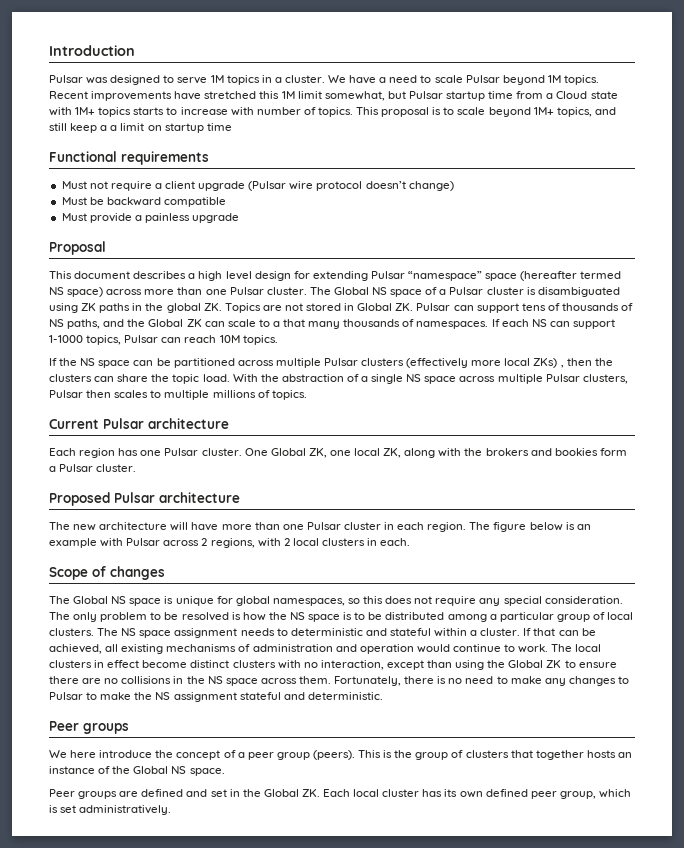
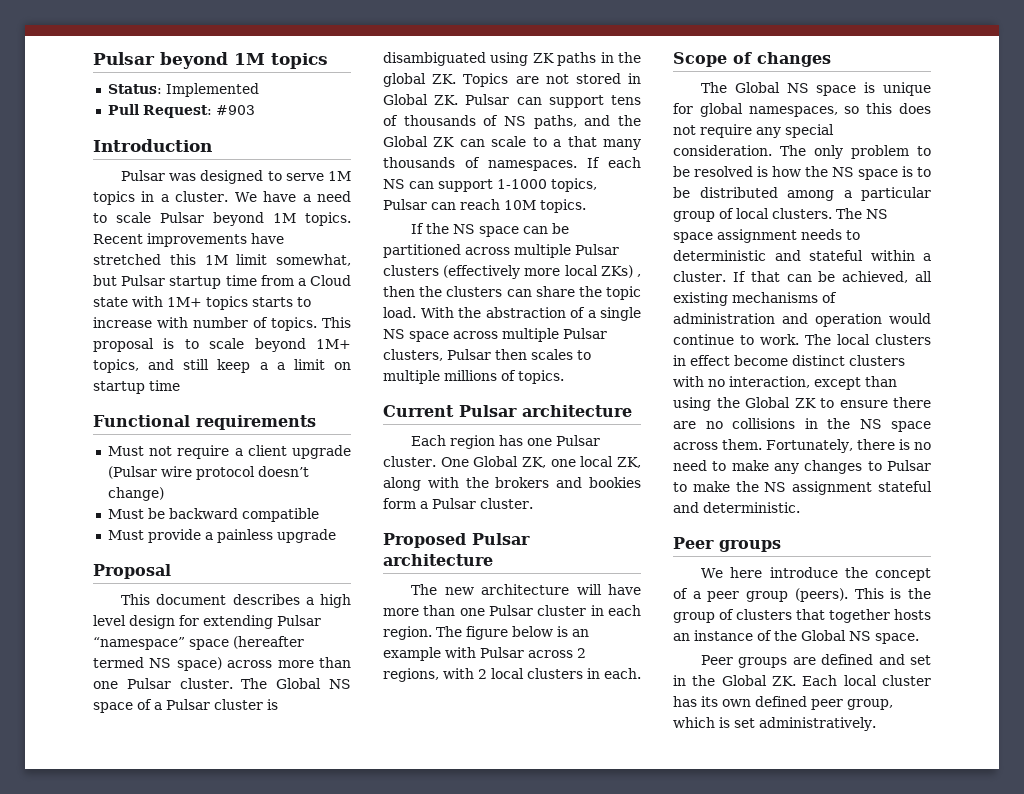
+ Pulsar beyond 1M topics
+ Status: Implemented
+ Pull Request: #903

